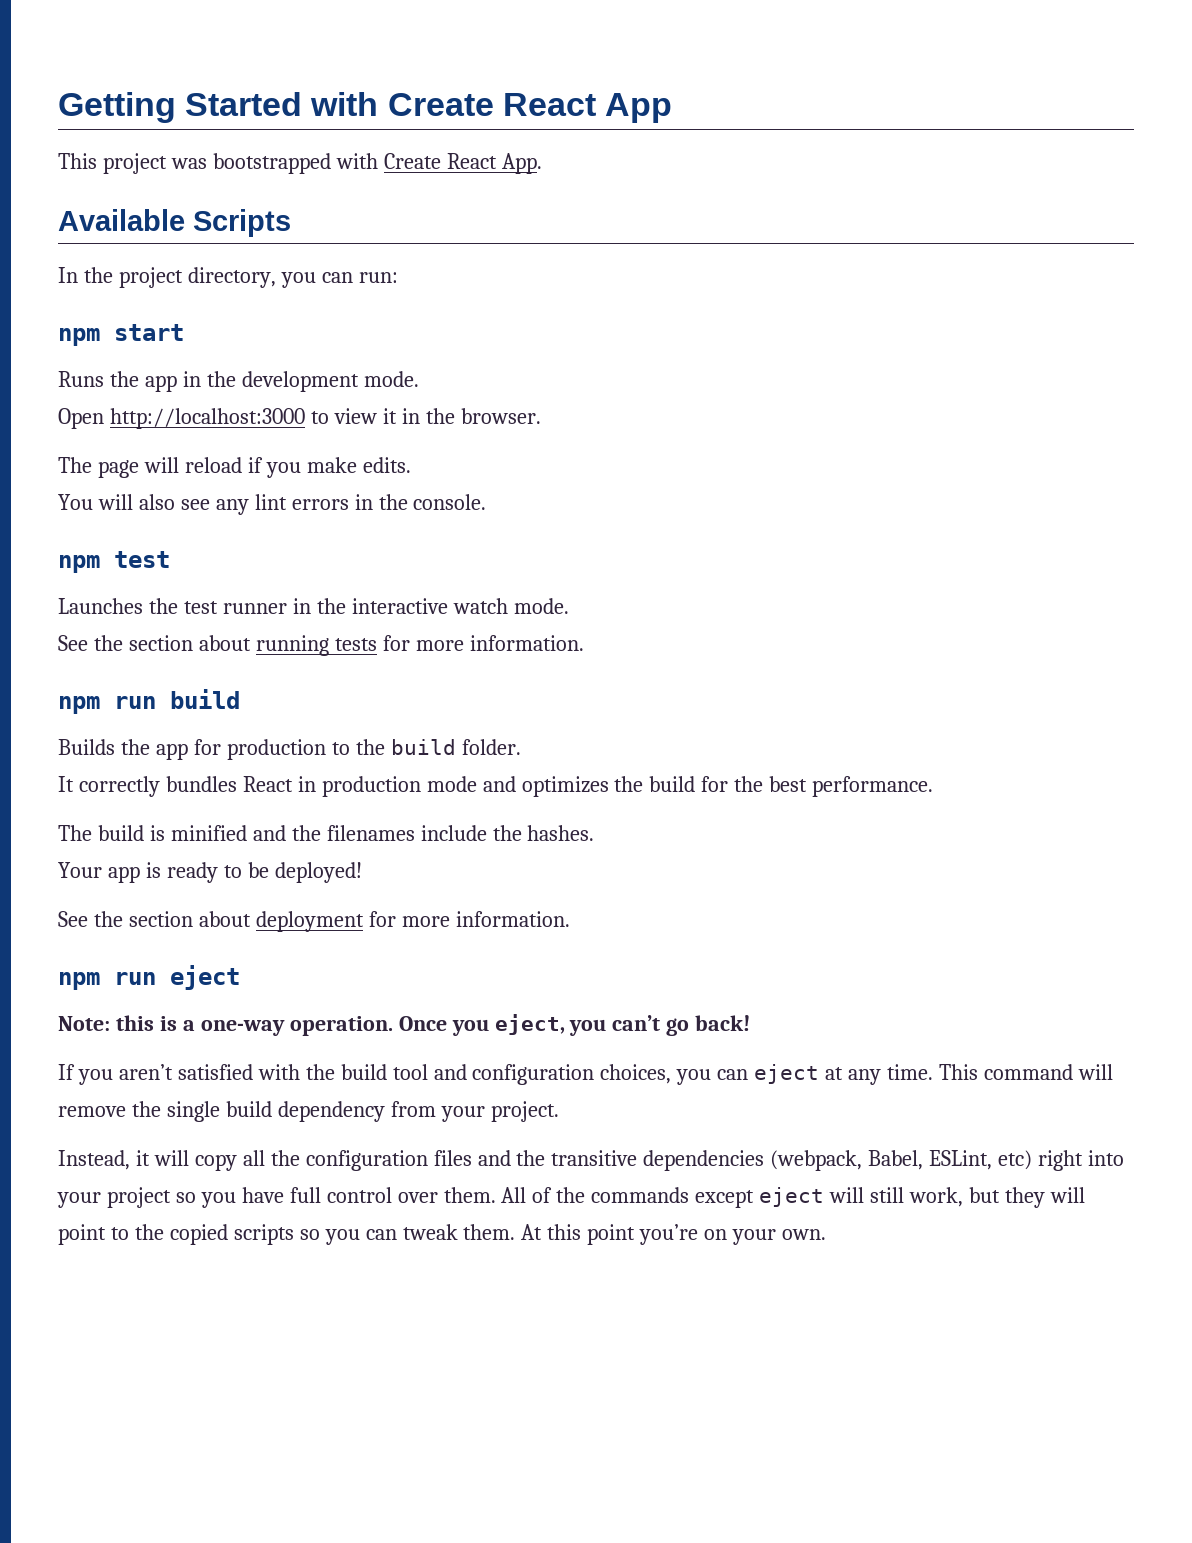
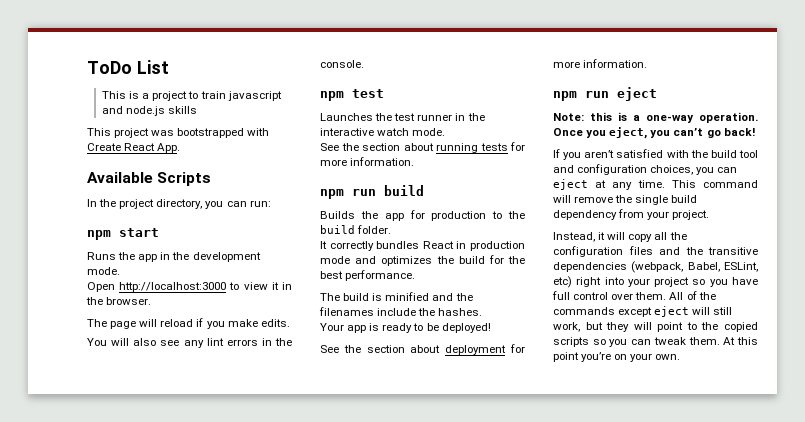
- Getting Started with Create React App
+ ToDo List
+ This is a project to train javascript and node.js skills

